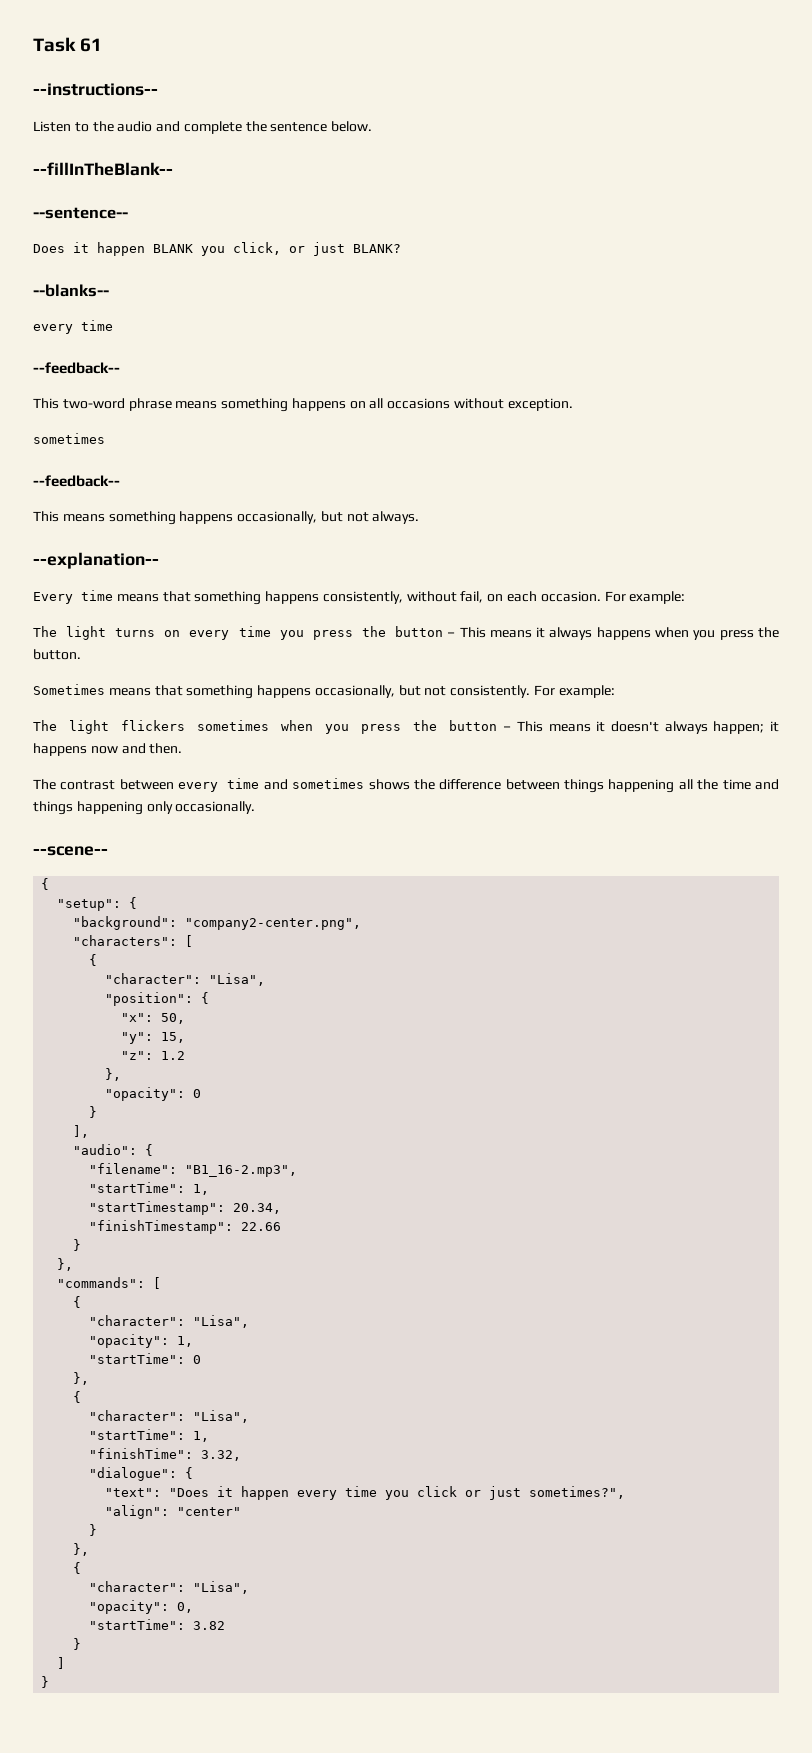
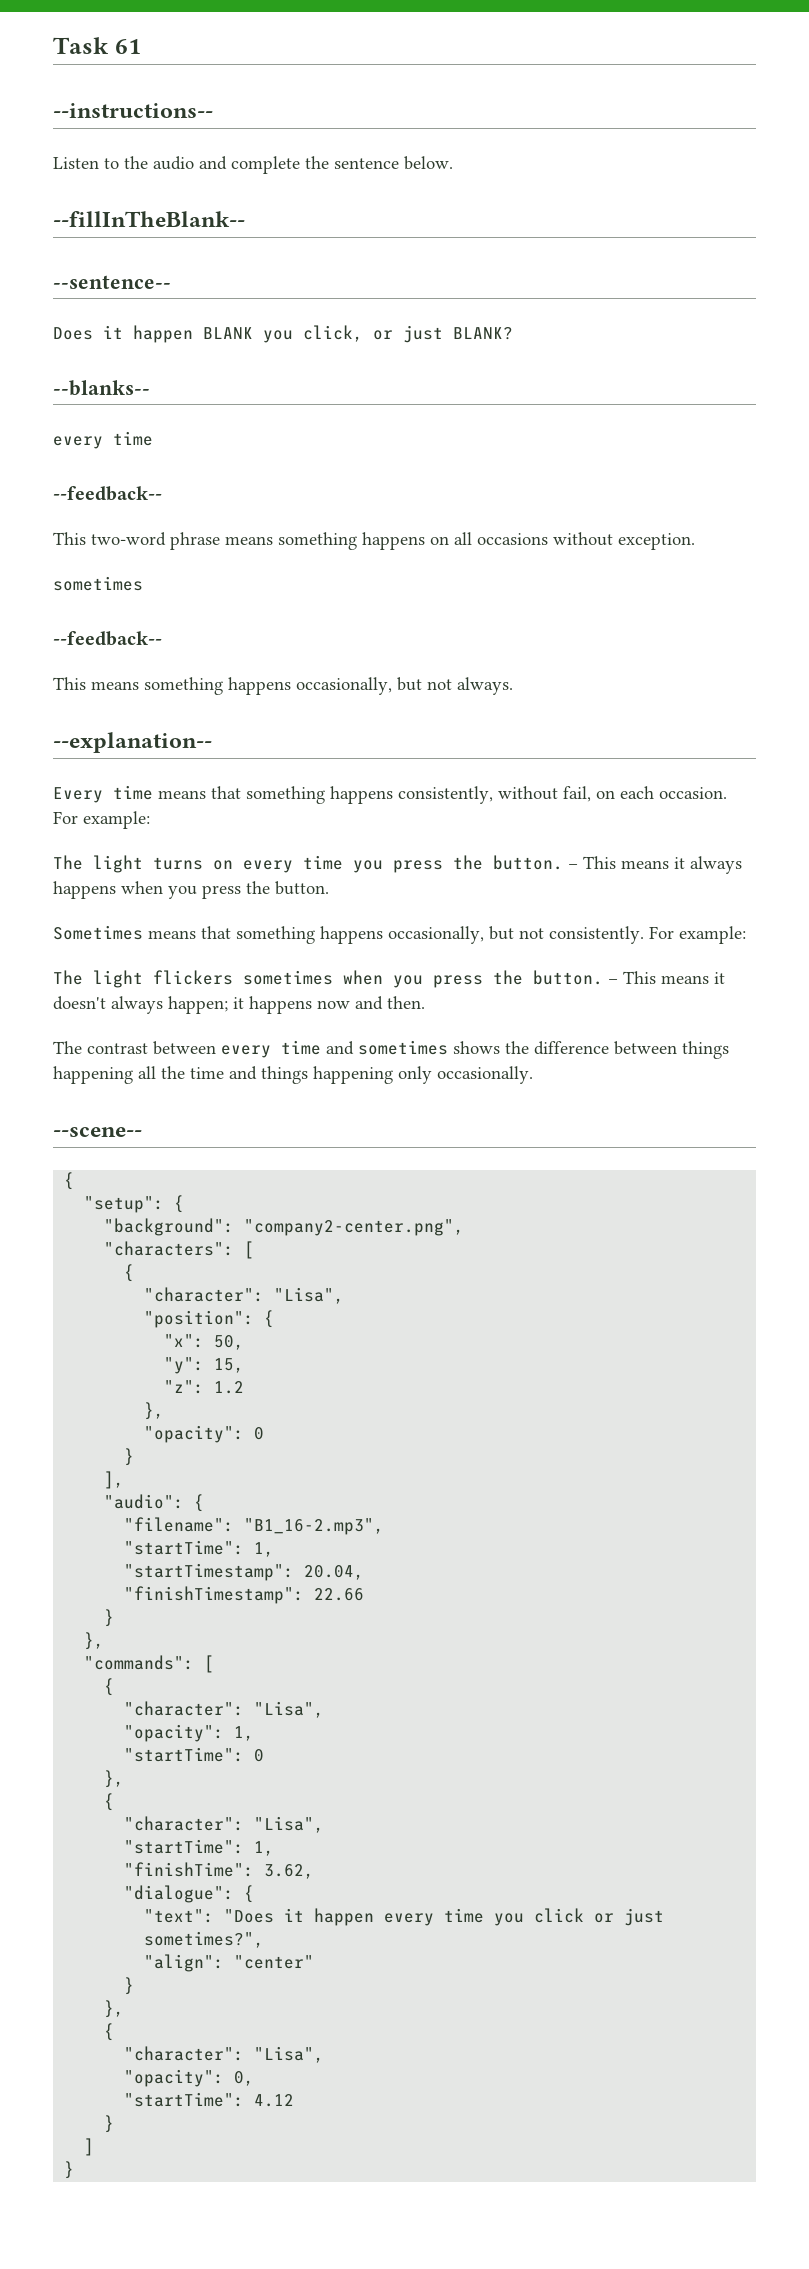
- The light turns on every time you press the button – This means it always happens when you press the button.
+ The light turns on every time you press the button. – This means it always happens when you press the button.
- The light flickers sometimes when you press the button – This means it doesn't always happen; it happens now and then.
+ The light flickers sometimes when you press the button. – This means it doesn't always happen; it happens now and then.
- "startTimestamp": 20.34,
+ "startTimestamp": 20.04,
- "finishTime": 3.32,
+ "finishTime": 3.62,
- "startTime": 3.82
+ "startTime": 4.12

